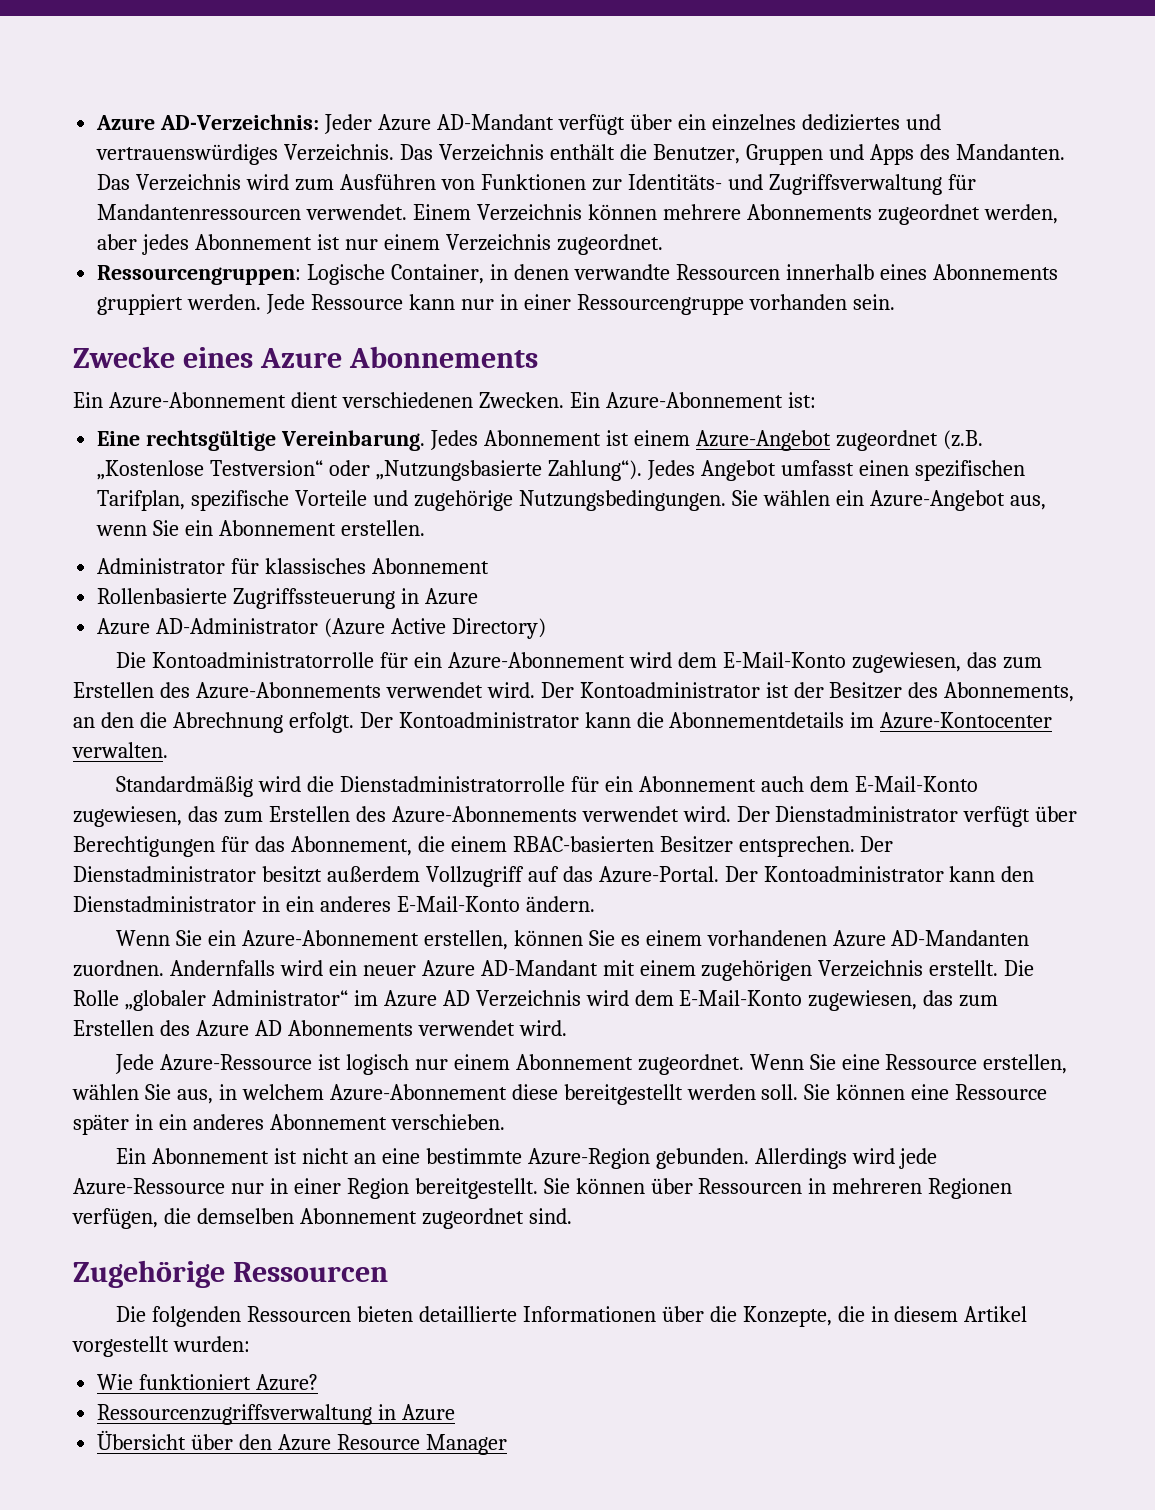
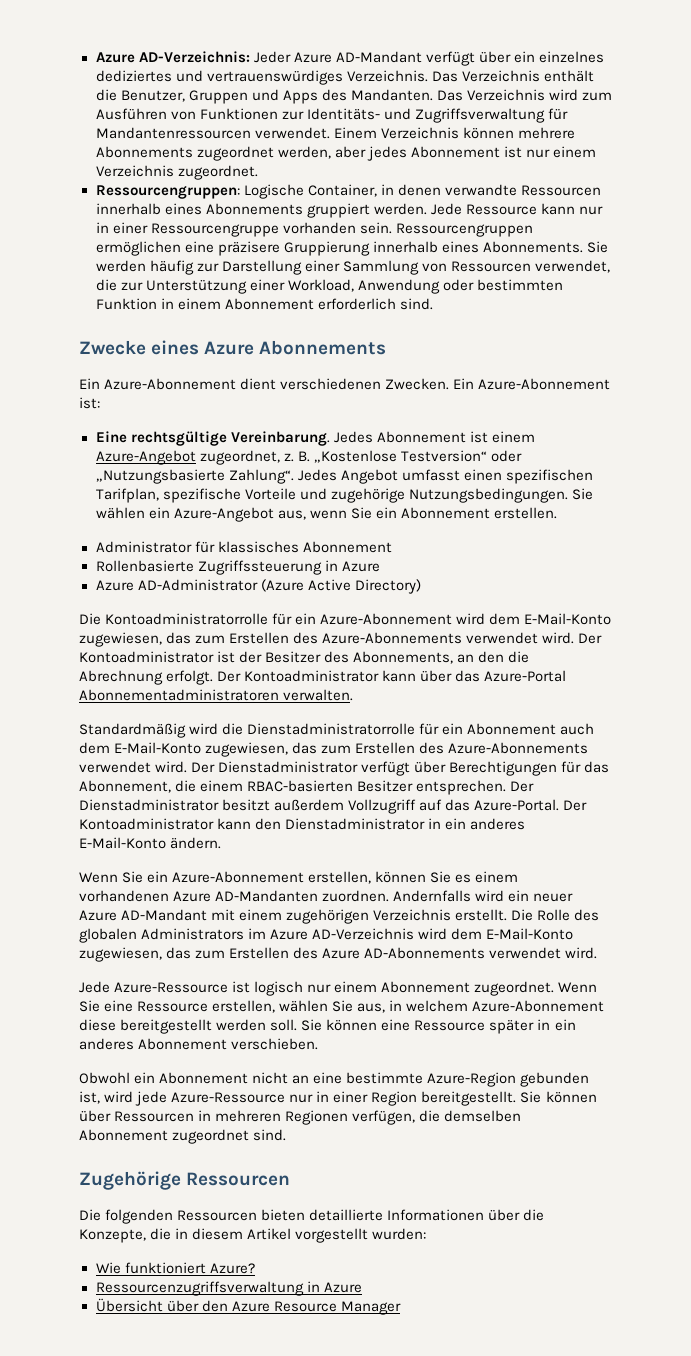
+ Ressourcengruppen ermöglichen eine präzisere Gruppierung innerhalb eines Abonnements. Sie werden häufig zur Darstellung einer Sammlung von Ressourcen verwendet, die zur Unterstützung einer Workload, Anwendung oder bestimmten Funktion in einem Abonnement erforderlich sind.
- Jedes Abonnement ist einem Azure-Angebot zugeordnet (z.B. „Kostenlose Testversion“ oder „Nutzungsbasierte Zahlung“).
+ Jedes Abonnement ist einem Azure-Angebot zugeordnet, z. B. „Kostenlose Testversion“ oder „Nutzungsbasierte Zahlung“.
- Der Kontoadministrator kann die Abonnementdetails im Azure-Kontocenter verwalten.
+ Der Kontoadministrator kann über das Azure-Portal Abonnementadministratoren verwalten.
- Die Rolle „globaler Administrator“ im Azure AD Verzeichnis wird dem E-Mail-Konto zugewiesen, das zum Erstellen des Azure AD Abonnements verwendet wird.
+ Die Rolle des globalen Administrators im Azure AD-Verzeichnis wird dem E-Mail-Konto zugewiesen, das zum Erstellen des Azure AD-Abonnements verwendet wird.
- Ein Abonnement ist nicht an eine bestimmte Azure-Region gebunden. Allerdings wird jede Azure-Ressource nur in einer Region bereitgestellt.
+ Obwohl ein Abonnement nicht an eine bestimmte Azure-Region gebunden ist, wird jede Azure-Ressource nur in einer Region bereitgestellt.

